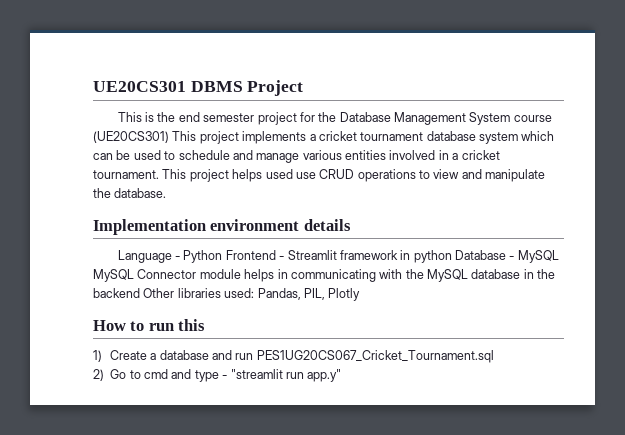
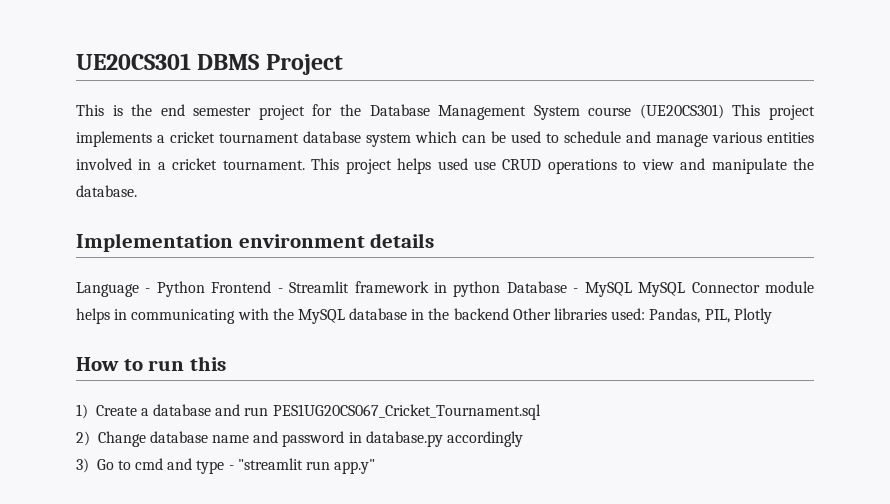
- 2) Go to cmd and type - "streamlit run app.y"
+ 2) Change database name and password in database.py accordingly
+ 3) Go to cmd and type - "streamlit run app.y"

